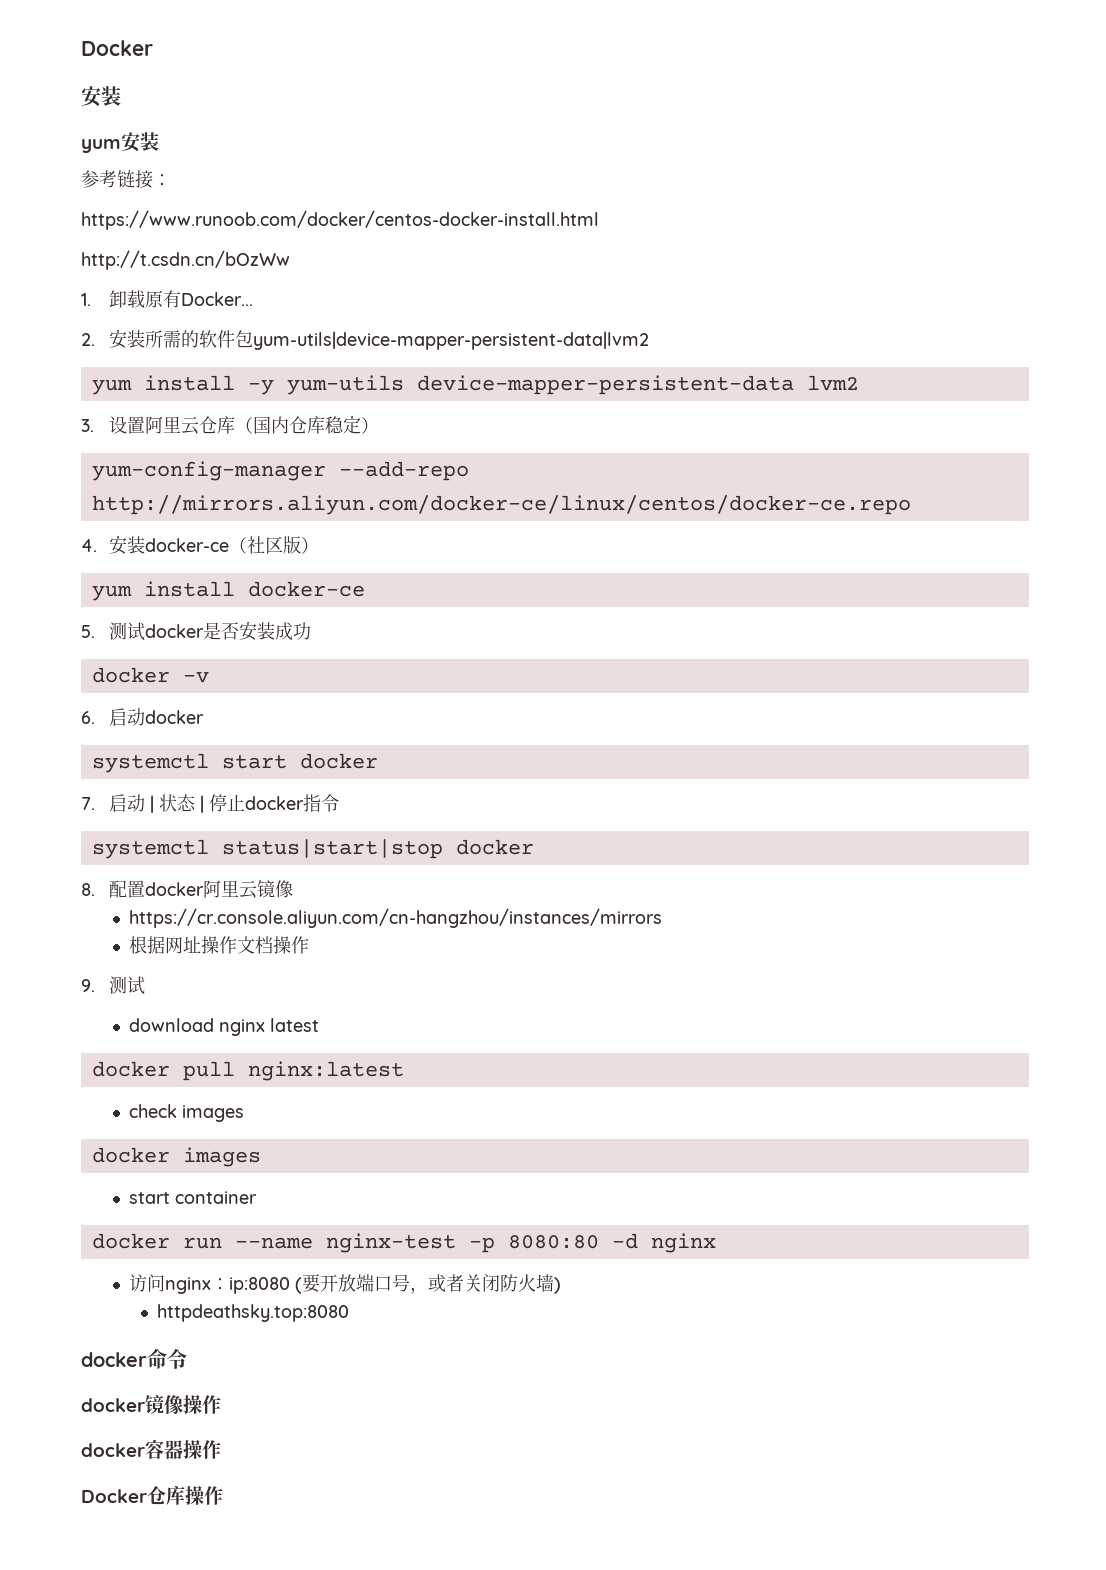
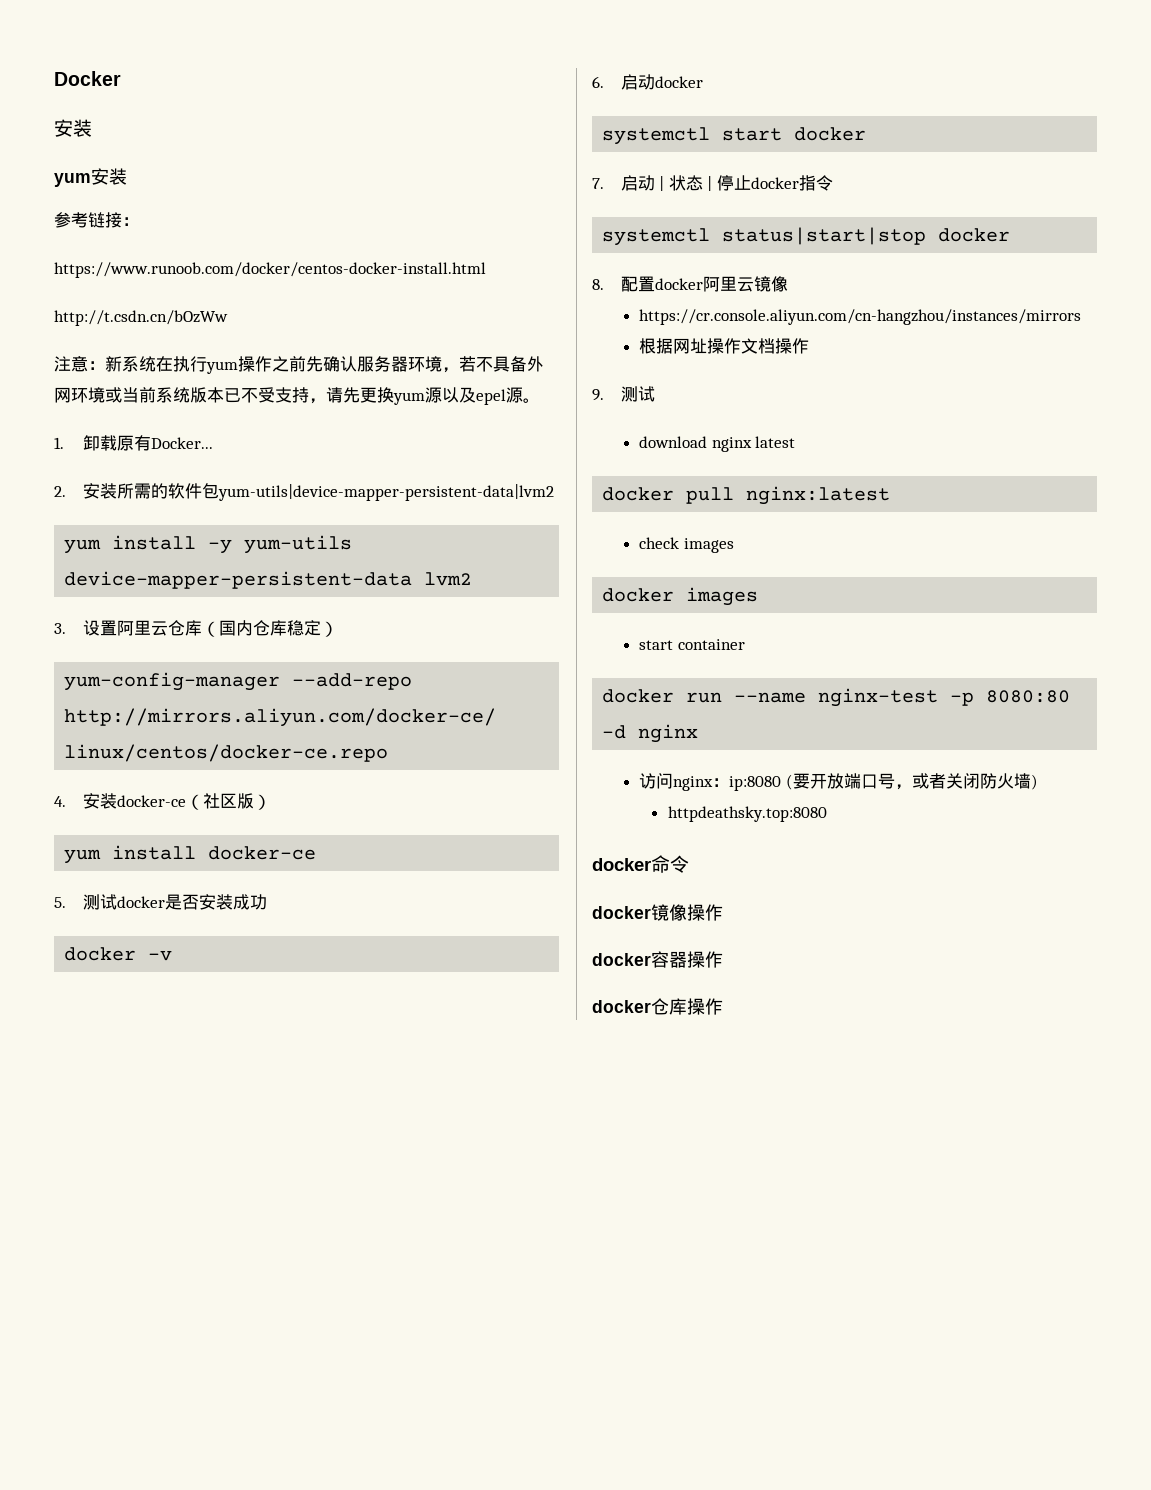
+ 注意：新系统在执行yum操作之前先确认服务器环境，若不具备外网环境或当前系统版本已不受支持，请先更换yum源以及epel源。
- Docker仓库操作
+ docker仓库操作

